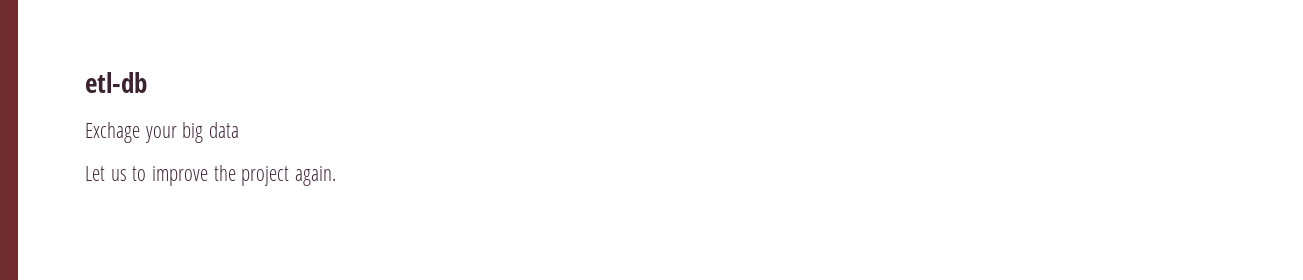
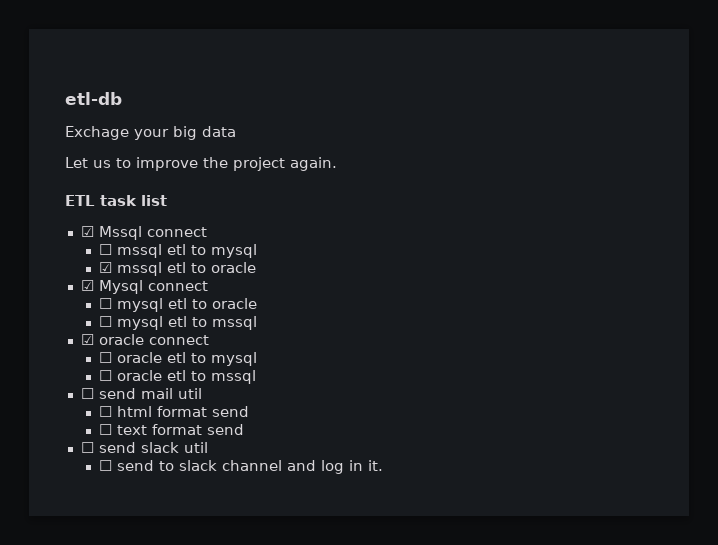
+ ETL task list
+ ☑ Mssql connect
+ ☐ mssql etl to mysql
+ ☑ mssql etl to oracle
+ ☑ Mysql connect
+ ☐ mysql etl to oracle
+ ☐ mysql etl to mssql
+ ☑ oracle connect
+ ☐ oracle etl to mysql
+ ☐ oracle etl to mssql
+ ☐ send mail util
+ ☐ html format send
+ ☐ text format send
+ ☐ send slack util
+ ☐ send to slack channel and log in it.

